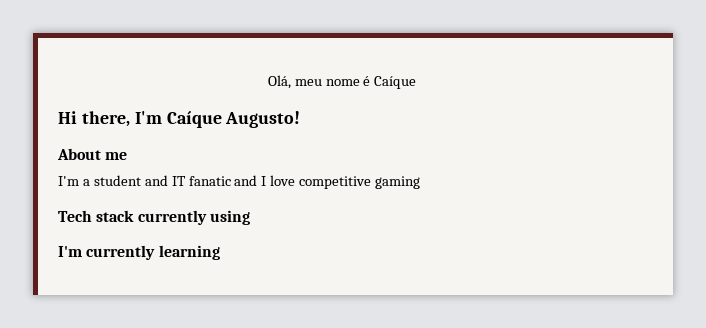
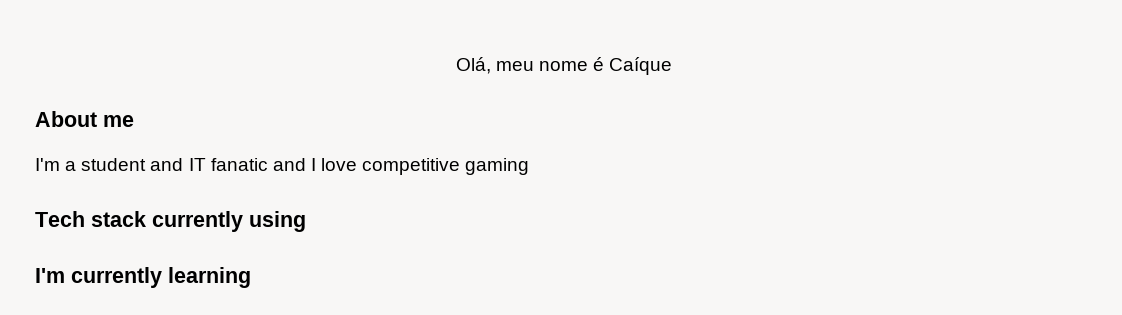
- Hi there, I'm Caíque Augusto!

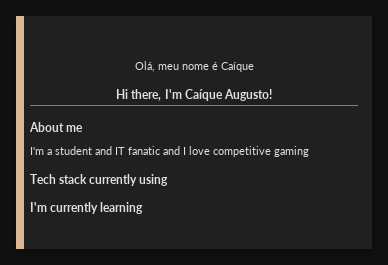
+ Hi there, I'm Caíque Augusto!

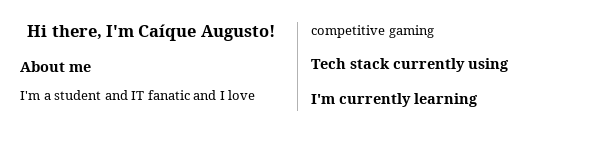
- Olá, meu nome é Caíque

